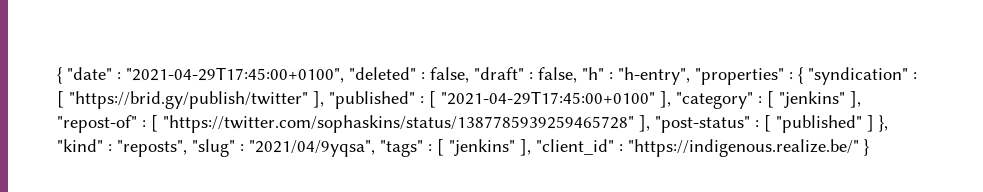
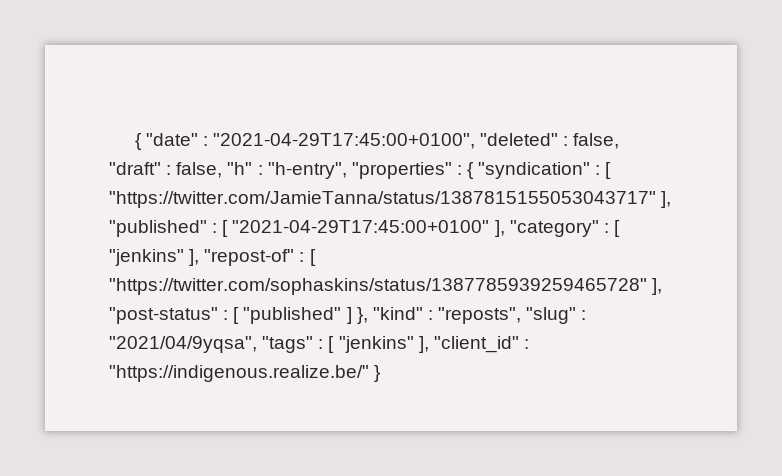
- { "date" : "2021-04-29T17:45:00+0100", "deleted" : false, "draft" : false, "h" : "h-entry", "properties" : { "syndication" : [ "https://brid.gy/publish/twitter" ], "published" : [ "2021-04-29T17:45:00+0100" ], "category" : [ "jenkins" ], "repost-of" : [ "https://twitter.com/sophaskins/status/1387785939259465728" ], "post-status" : [ "published" ] }, "kind" : "reposts", "slug" : "2021/04/9yqsa", "tags" : [ "jenkins" ], "client_id" : "https://indigenous.realize.be/" }
+ { "date" : "2021-04-29T17:45:00+0100", "deleted" : false, "draft" : false, "h" : "h-entry", "properties" : { "syndication" : [ "https://twitter.com/JamieTanna/status/1387815155053043717" ], "published" : [ "2021-04-29T17:45:00+0100" ], "category" : [ "jenkins" ], "repost-of" : [ "https://twitter.com/sophaskins/status/1387785939259465728" ], "post-status" : [ "published" ] }, "kind" : "reposts", "slug" : "2021/04/9yqsa", "tags" : [ "jenkins" ], "client_id" : "https://indigenous.realize.be/" }

